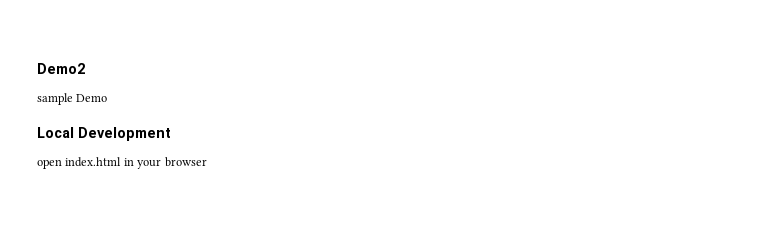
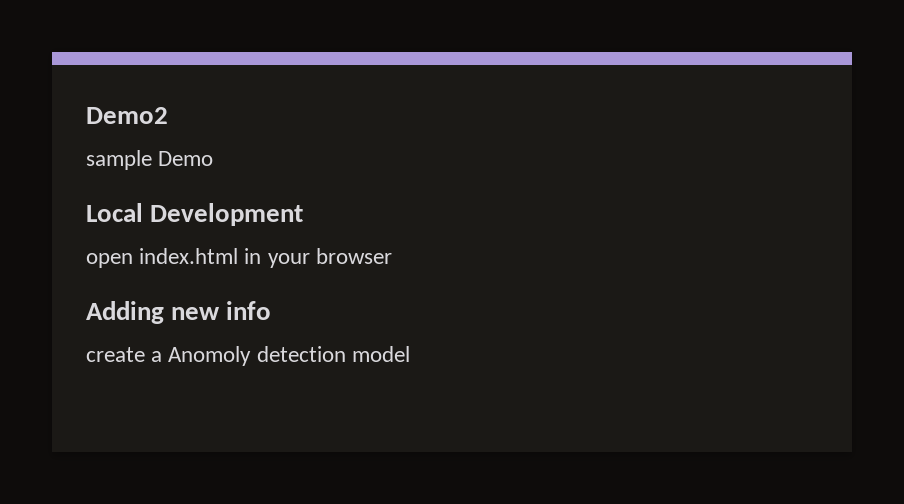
+ Adding new info
+ create a Anomoly detection model

